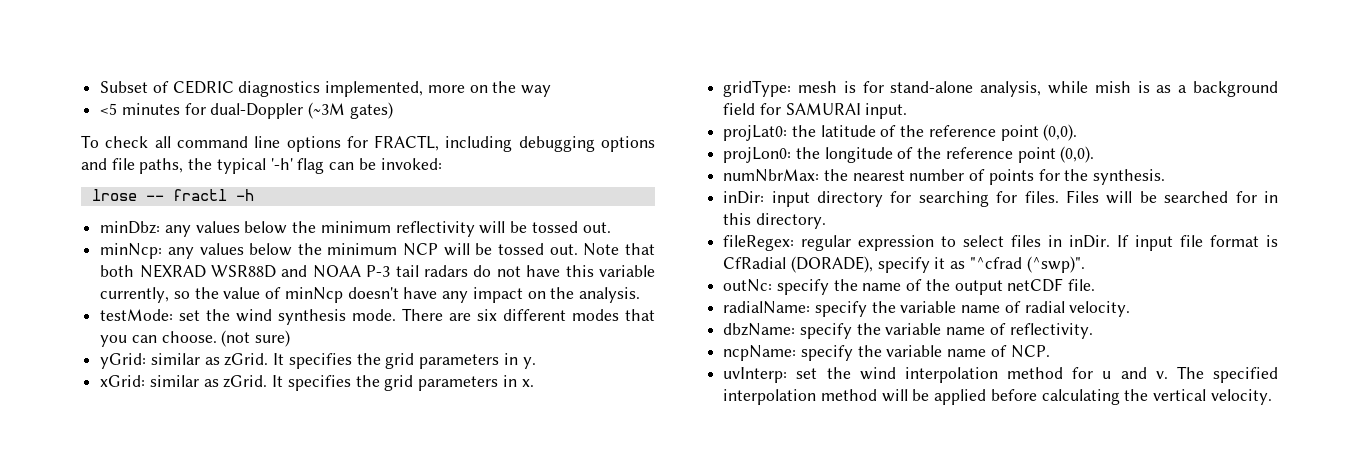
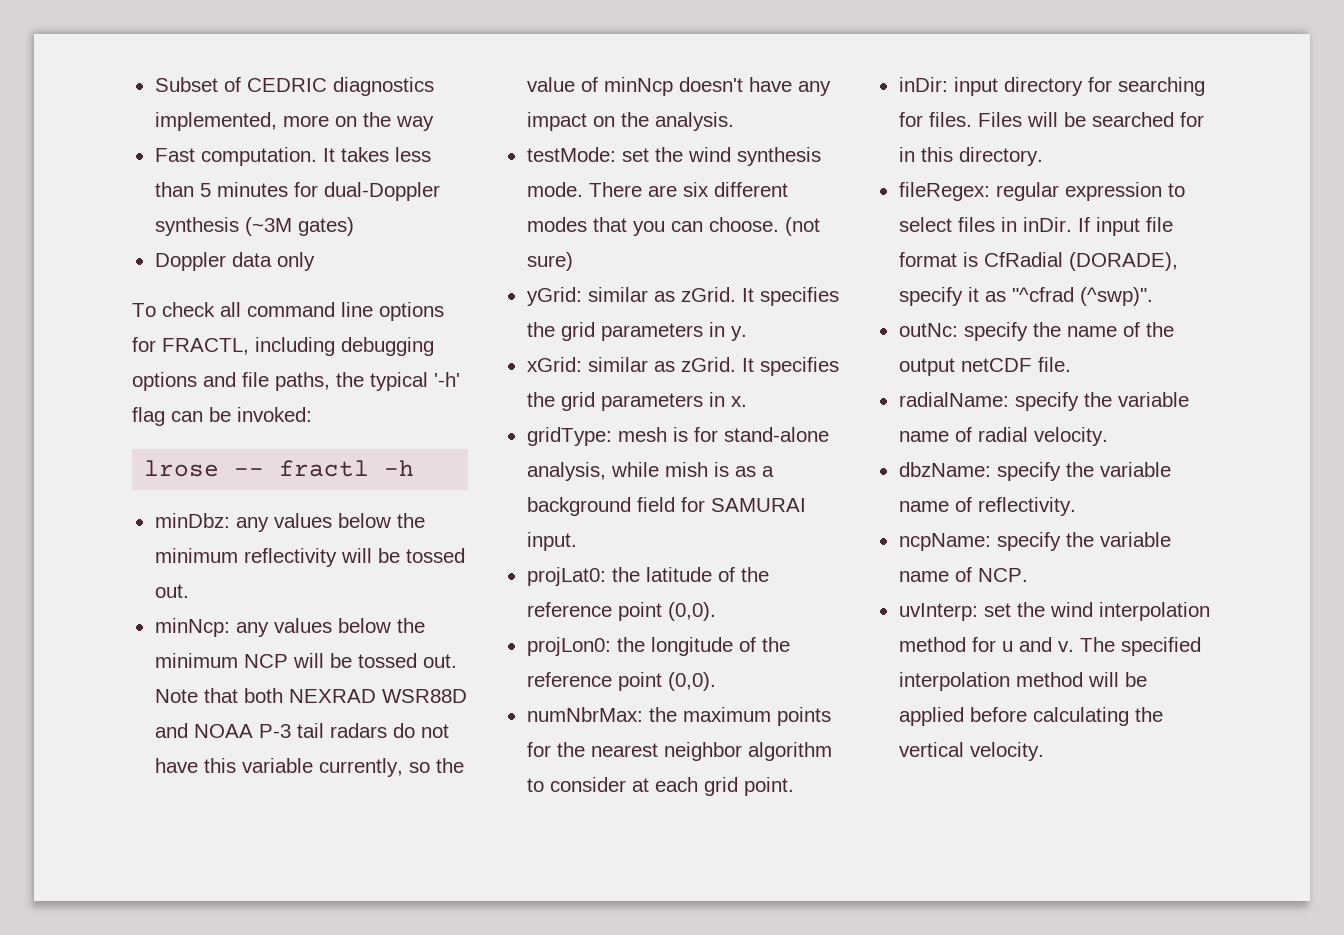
- <5 minutes for dual-Doppler (~3M gates)
+ Fast computation. It takes less than 5 minutes for dual-Doppler synthesis (~3M gates)
+ Doppler data only
- numNbrMax: the nearest number of points for the synthesis.
+ numNbrMax: the maximum points for the nearest neighbor algorithm to consider at each grid point.

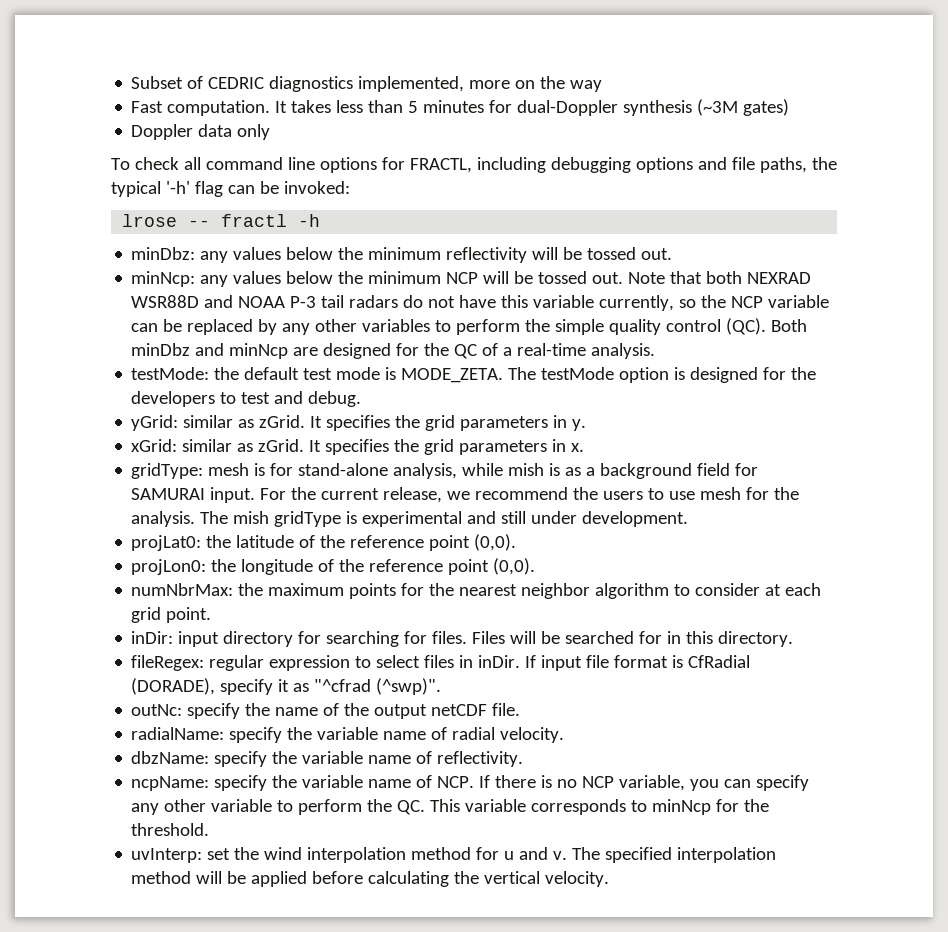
- Note that both NEXRAD WSR88D and NOAA P-3 tail radars do not have this variable currently, so the value of minNcp doesn't have any impact on the analysis.
- testMode: set the wind synthesis mode. There are six different modes that you can choose. (not sure)
+ Note that both NEXRAD WSR88D and NOAA P-3 tail radars do not have this variable currently, so the NCP variable can be replaced by any other variables to perform the simple quality control (QC). Both minDbz and minNcp are designed for the QC of a real-time analysis.
+ testMode: the default test mode is MODE_ZETA. The testMode option is designed for the developers to test and debug.
+ For the current release, we recommend the users to use mesh for the analysis. The mish gridType is experimental and still under development.
- ncpName: specify the variable name of NCP.
+ ncpName: specify the variable name of NCP. If there is no NCP variable, you can specify any other variable to perform the QC. This variable corresponds to minNcp for the threshold.

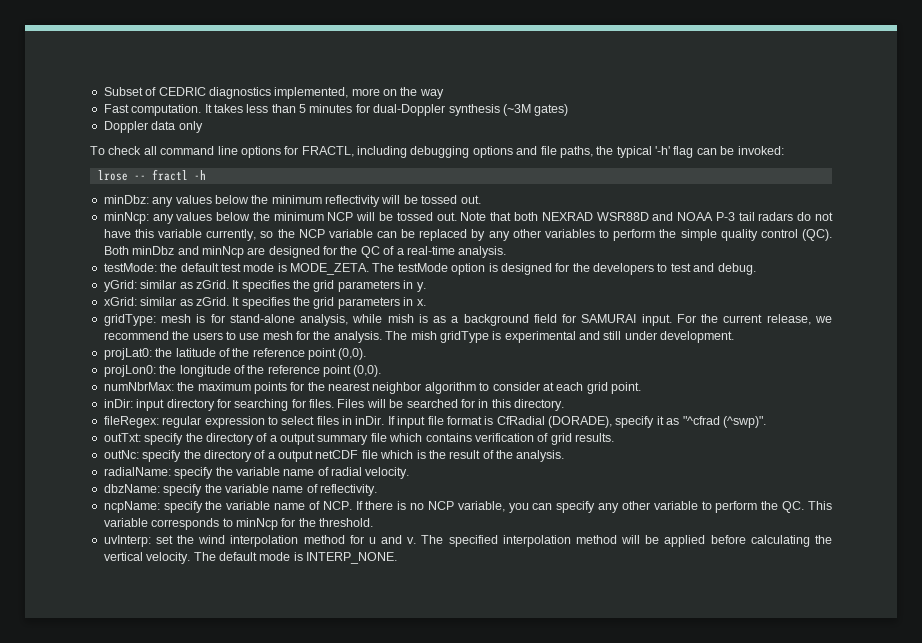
- outNc: specify the name of the output netCDF file.
+ outTxt: specify the directory of a output summary file which contains verification of grid results.
+ outNc: specify the directory of a output netCDF file which is the result of the analysis.
+ The default mode is INTERP_NONE.

